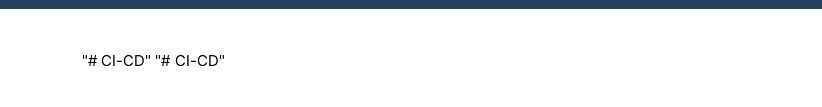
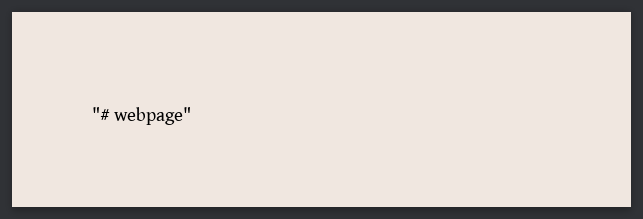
- "# CI-CD" "# CI-CD"
+ "# webpage"

